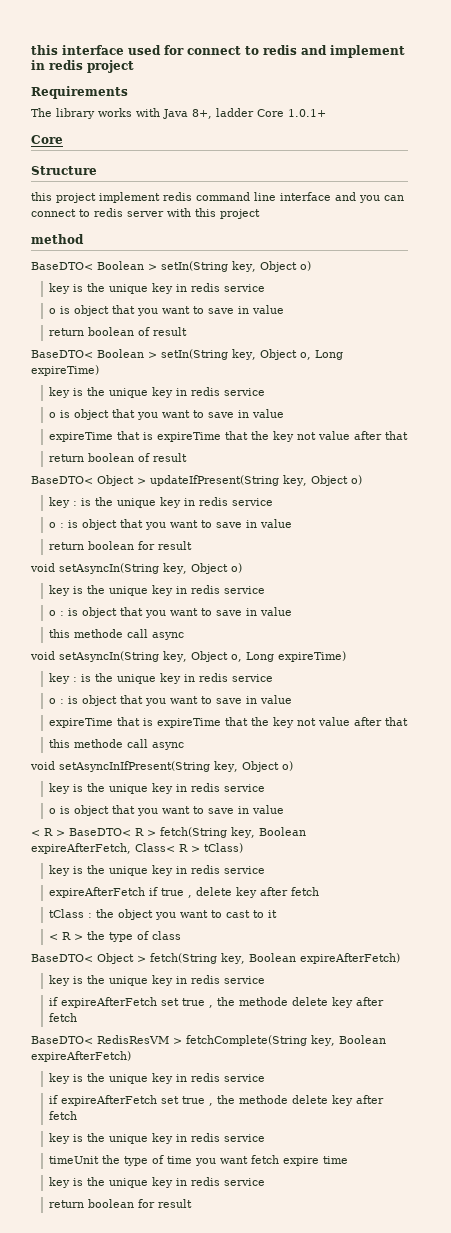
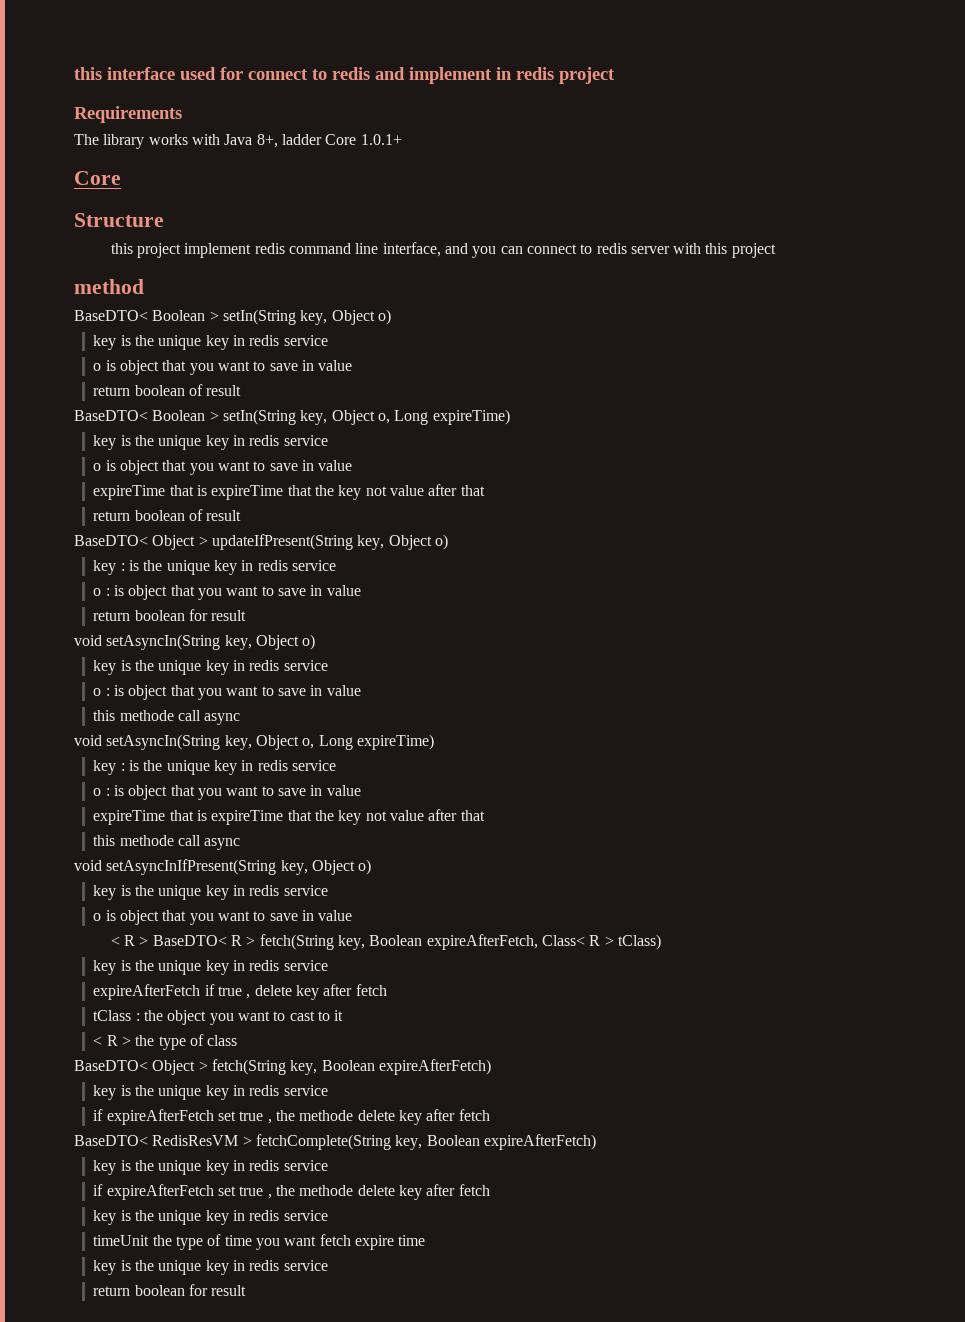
- this project implement redis command line interface and you can connect to redis server with this project
+ this project implement redis command line interface, and you can connect to redis server with this project

